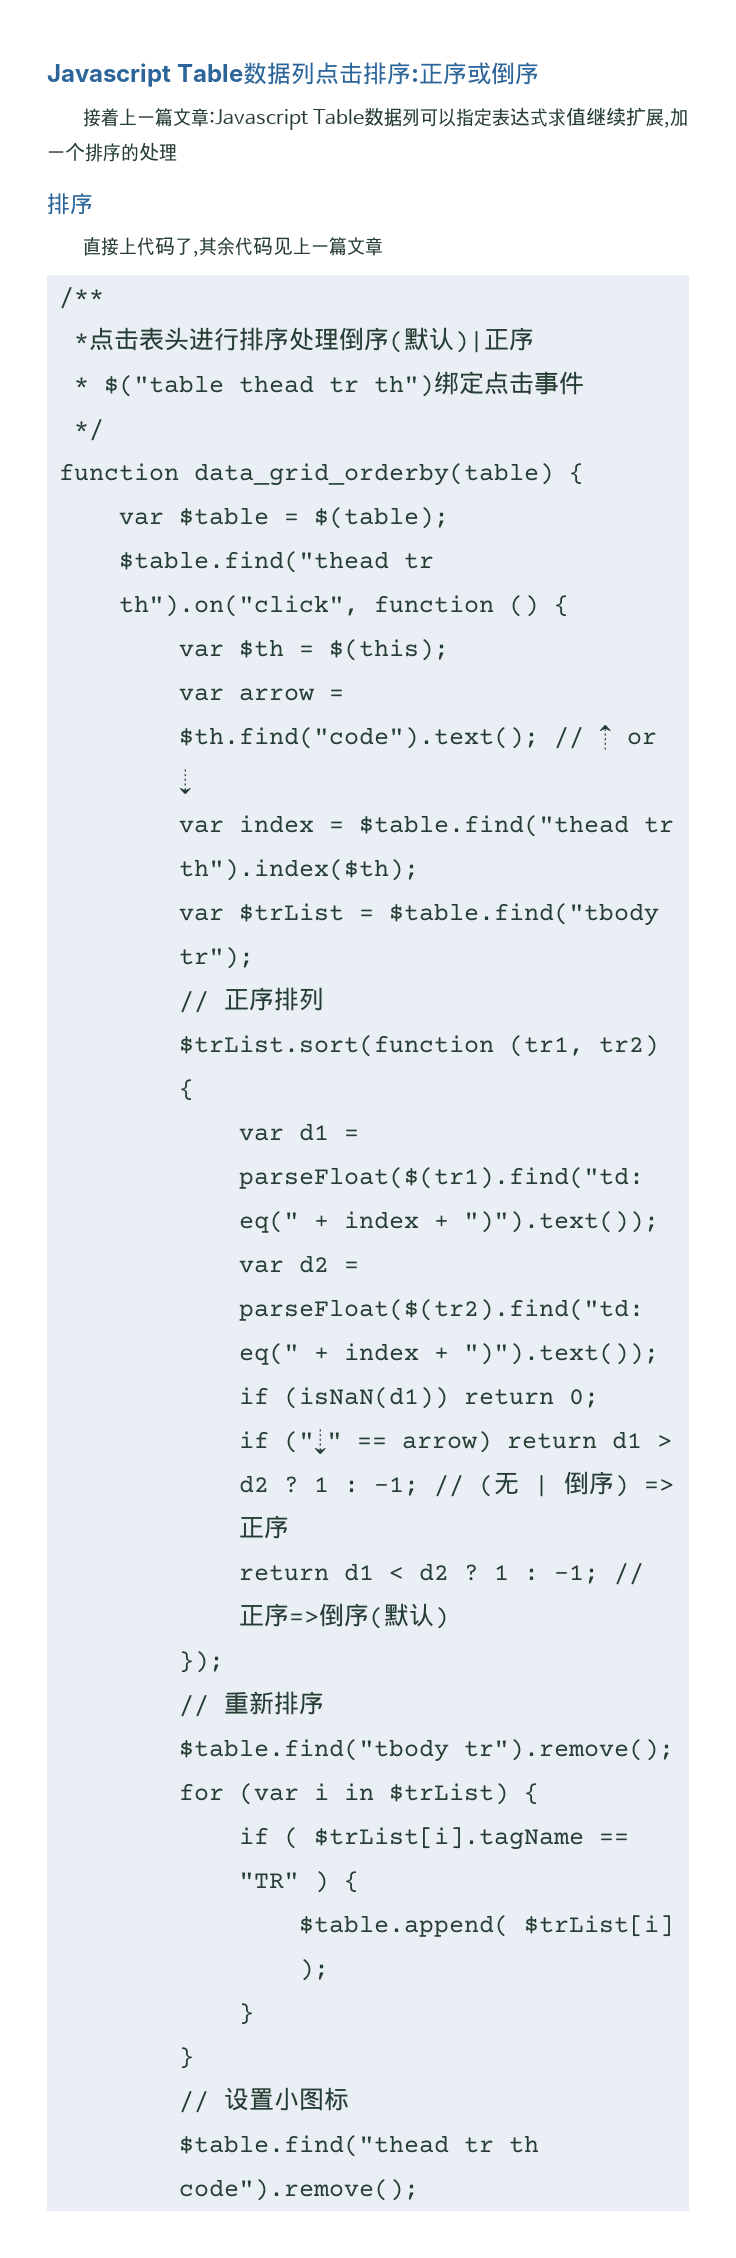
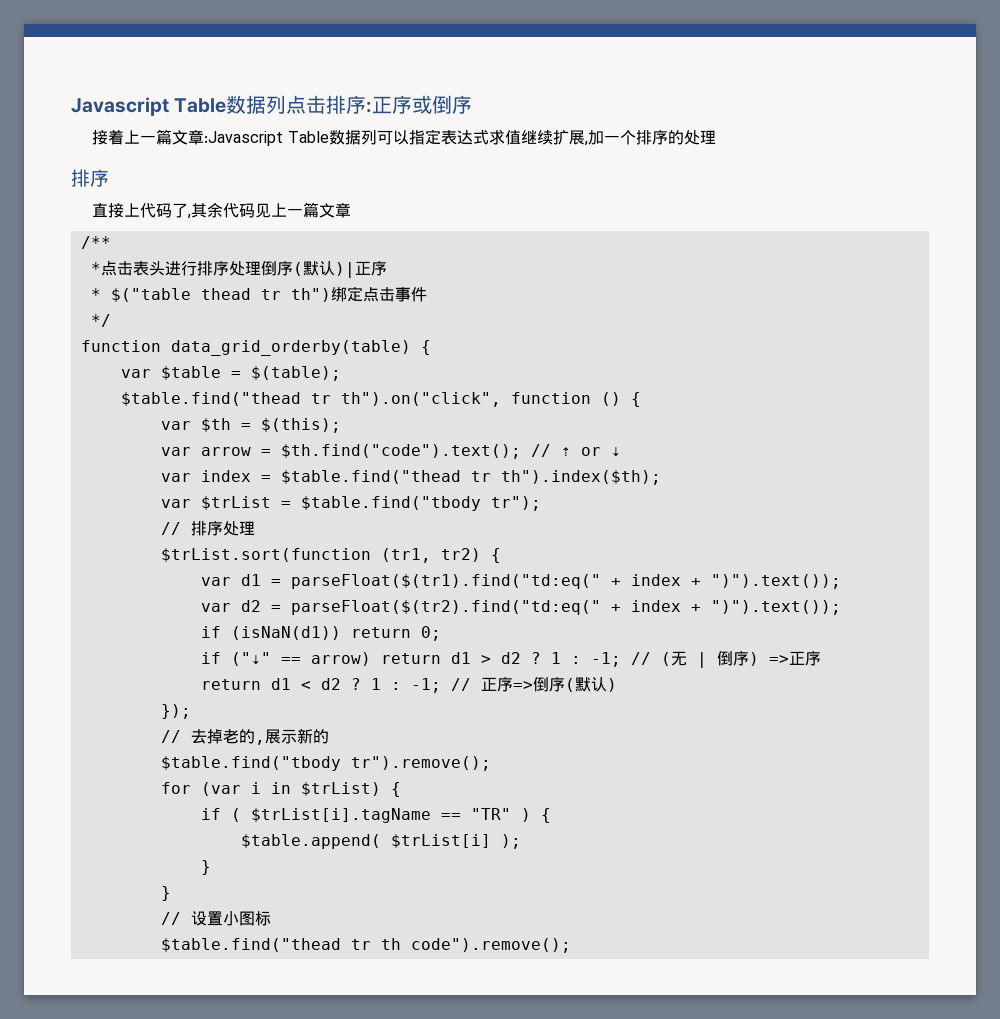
- // 正序排列
+ // 排序处理
- // 重新排序
+ // 去掉老的,展示新的

